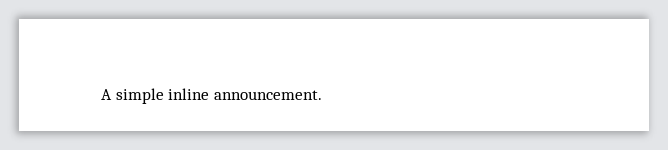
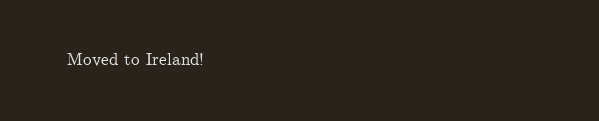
- A simple inline announcement.
+ Moved to Ireland!

